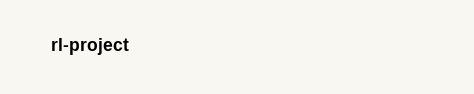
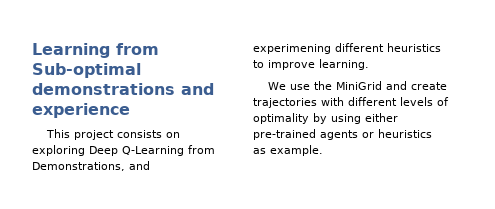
- rl-project
+ Learning from Sub-optimal demonstrations and experience
+ This project consists on exploring Deep Q-Learning from Demonstrations, and experimening different heuristics to improve learning.
+ We use the MiniGrid and create trajectories with different levels of optimality by using either pre-trained agents or heuristics as example.

